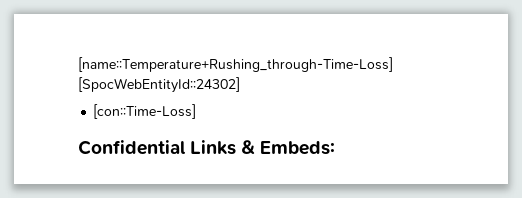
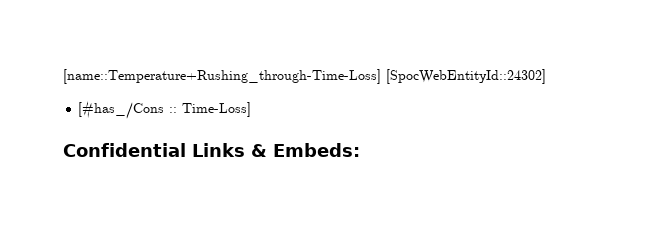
- [con::Time-Loss]
+ [#has_/Cons :: Time-Loss]

